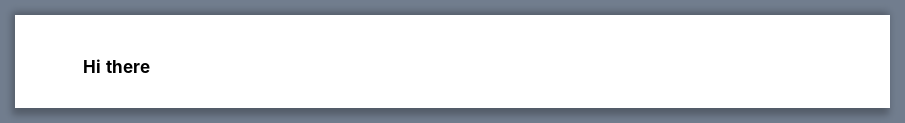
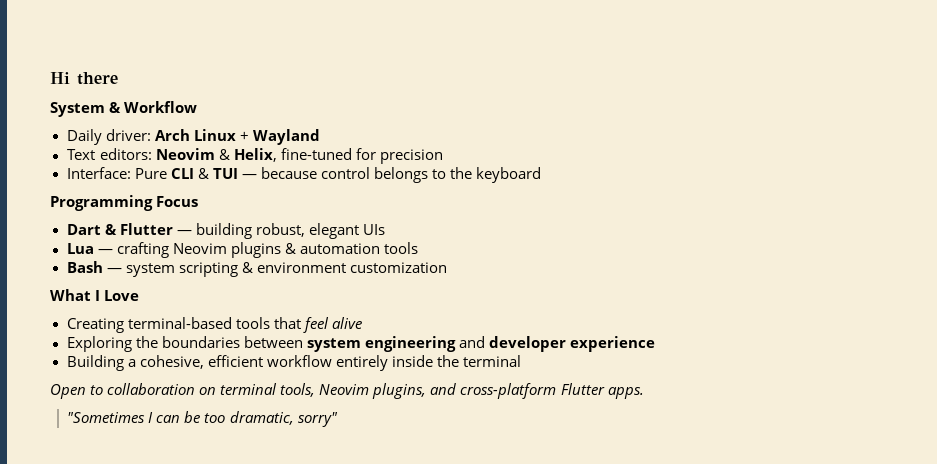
+ System & Workflow
+ Daily driver: Arch Linux + Wayland
+ Text editors: Neovim & Helix, fine-tuned for precision
+ Interface: Pure CLI & TUI — because control belongs to the keyboard
+ Programming Focus
+ Dart & Flutter — building robust, elegant UIs
+ Lua — crafting Neovim plugins & automation tools
+ Bash — system scripting & environment customization
+ What I Love
+ Creating terminal-based tools that feel alive
+ Exploring the boundaries between system engineering and developer experience
+ Building a cohesive, efficient workflow entirely inside the terminal
+ Open to collaboration on terminal tools, Neovim plugins, and cross-platform Flutter apps.
+ "Sometimes I can be too dramatic, sorry"

